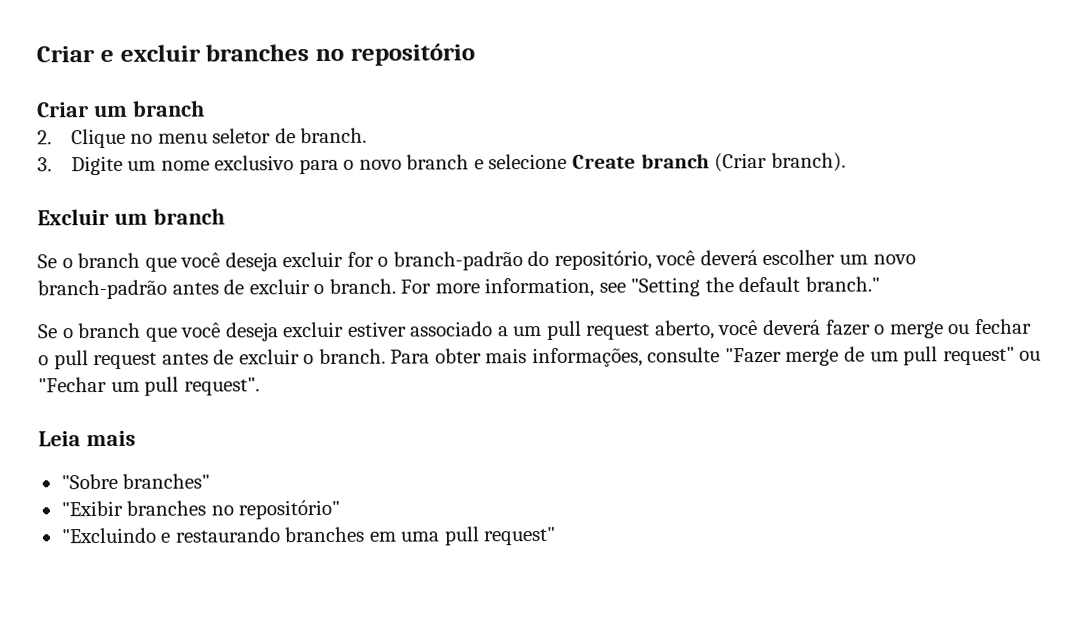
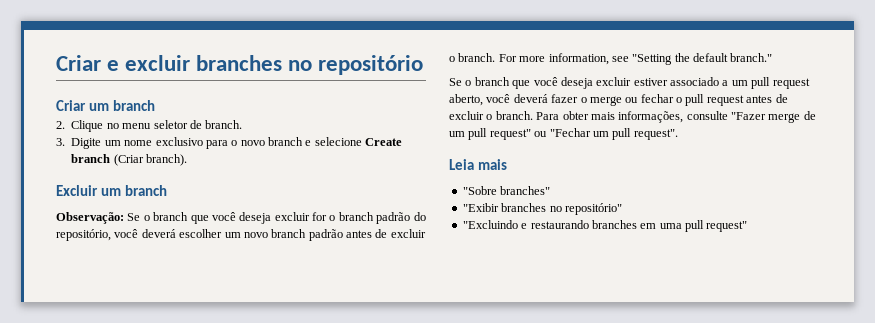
- Se o branch que você deseja excluir for o branch-padrão do repositório, você deverá escolher um novo branch-padrão antes de excluir o branch.
+ Observação: Se o branch que você deseja excluir for o branch padrão do repositório, você deverá escolher um novo branch padrão antes de excluir o branch.

